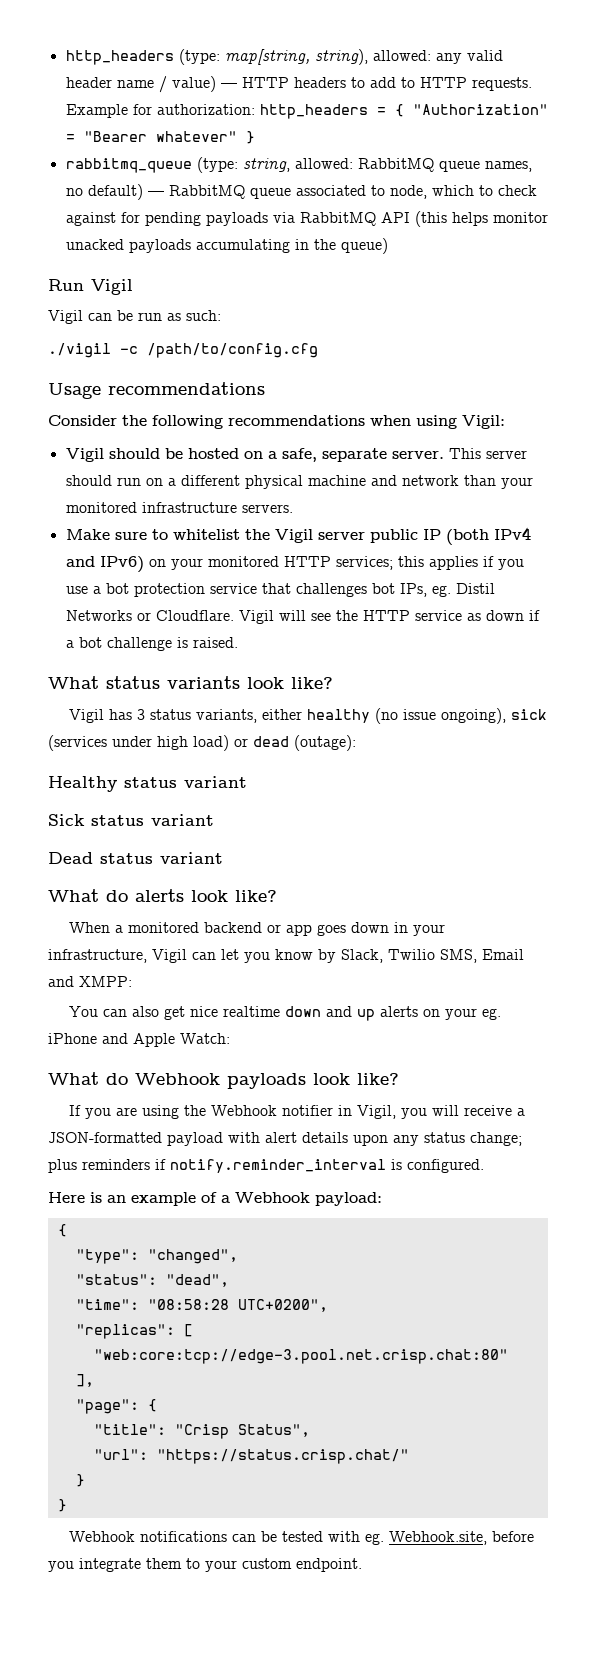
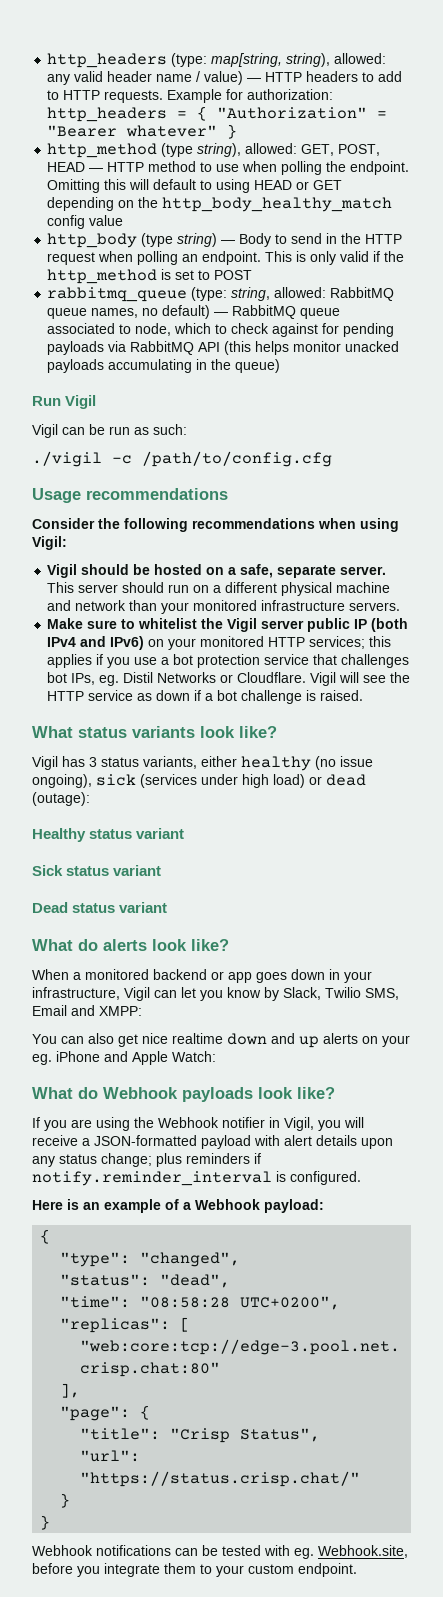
+ http_method (type string), allowed: GET, POST, HEAD — HTTP method to use when polling the endpoint. Omitting this will default to using HEAD or GET depending on the http_body_healthy_match config value
+ http_body (type string) — Body to send in the HTTP request when polling an endpoint. This is only valid if the http_method is set to POST

